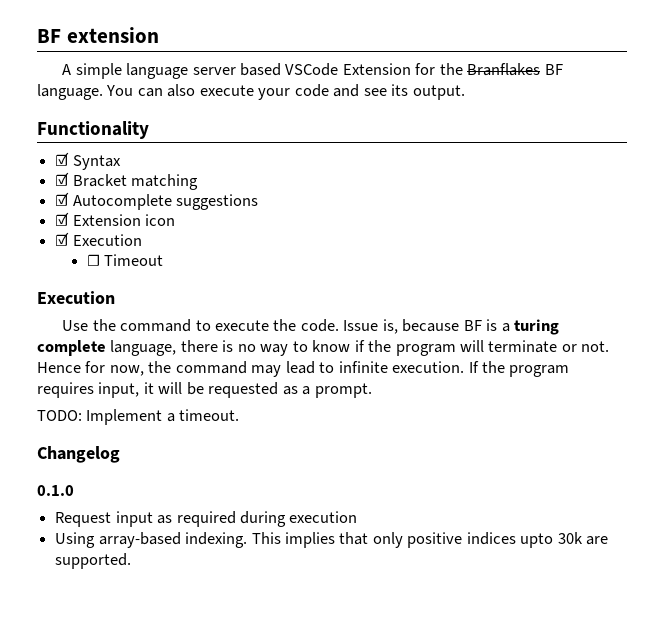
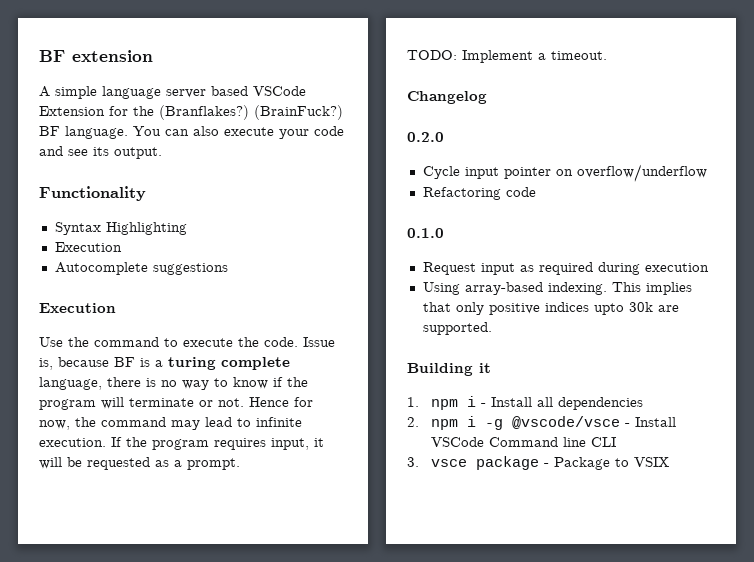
- A simple language server based VSCode Extension for the Branflakes BF language.
+ A simple language server based VSCode Extension for the (Branflakes?) (BrainFuck?) BF language.
- ☑ Syntax
- ☑ Bracket matching
- ☑ Autocomplete suggestions
- ☑ Extension icon
- ☑ Execution
- ☐ Timeout
+ Syntax Highlighting
+ Execution
+ Autocomplete suggestions
+ 0.2.0
+ Cycle input pointer on overflow/underflow
+ Refactoring code
+ Building it
+ 1. npm i - Install all dependencies
+ 2. npm i -g @vscode/vsce - Install VSCode Command line CLI
+ 3. vsce package - Package to VSIX

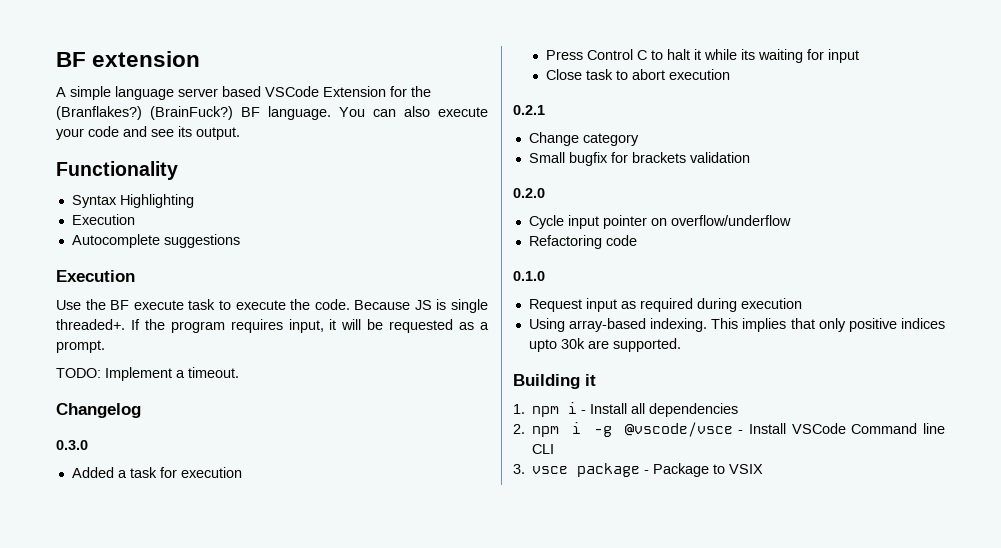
- Use the command to execute the code.
+ Use the BF execute task to execute the code.
- Issue is, because BF is a turing complete language, there is no way to know if the program will terminate or not. Hence for now, the command may lead to infinite execution.
+ Because JS is single threaded+.
+ 0.3.0
+ Added a task for execution
+ Press Control C to halt it while its waiting for input
+ Close task to abort execution
+ 0.2.1
+ Change category
+ Small bugfix for brackets validation

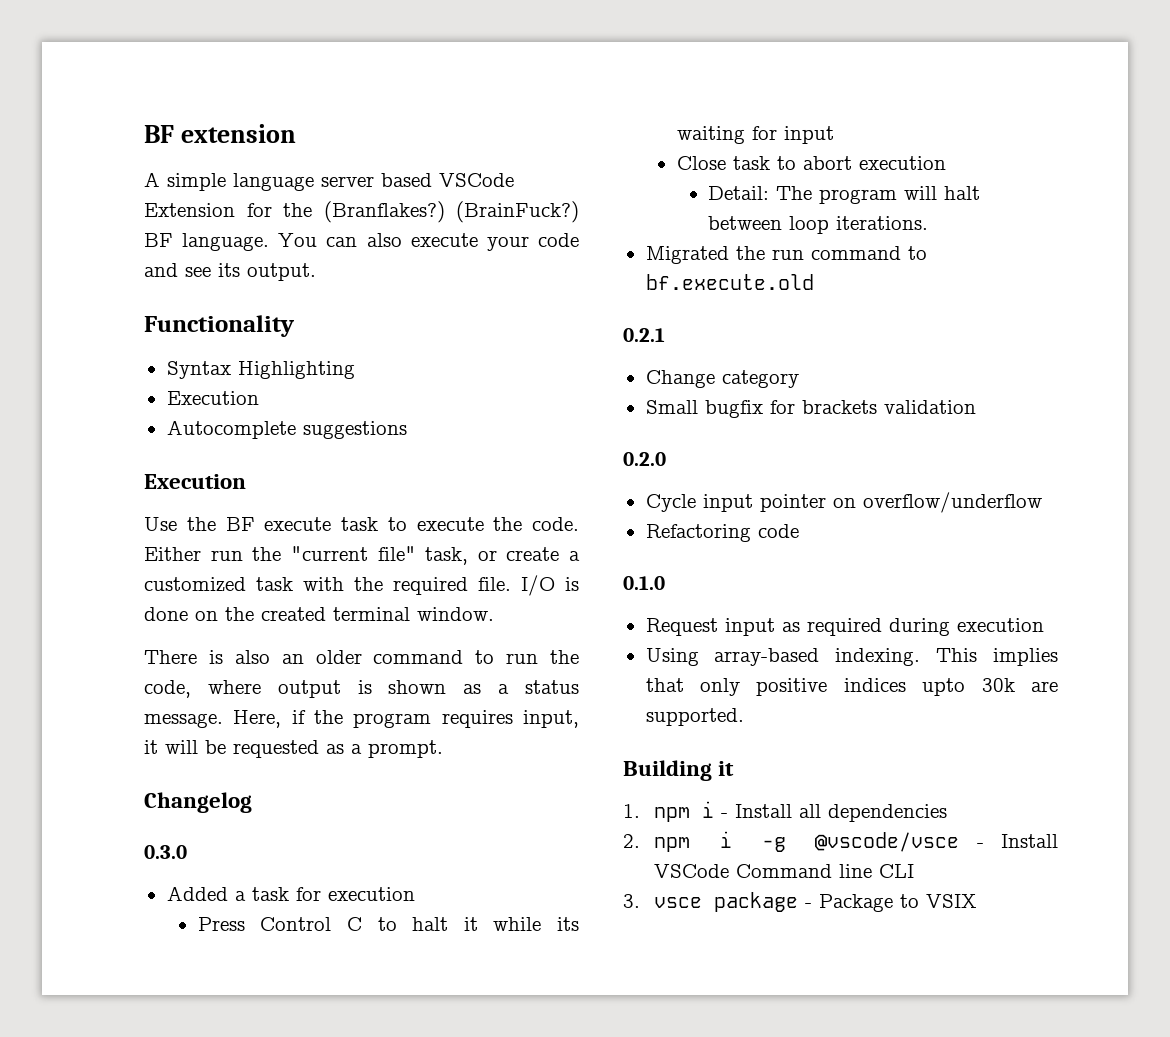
- Because JS is single threaded+. If the program requires input, it will be requested as a prompt.
+ Either run the "current file" task, or create a customized task with the required file. I/O is done on the created terminal window.
+ There is also an older command to run the code, where output is shown as a status message. Here, if the program requires input, it will be requested as a prompt.
- TODO: Implement a timeout.
+ Detail: The program will halt between loop iterations.
+ Migrated the run command to bf.execute.old

